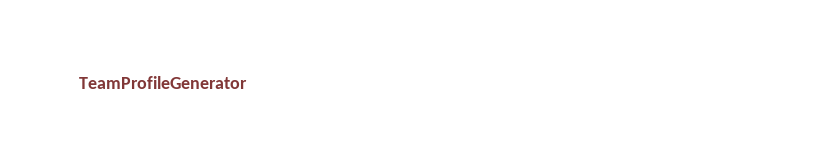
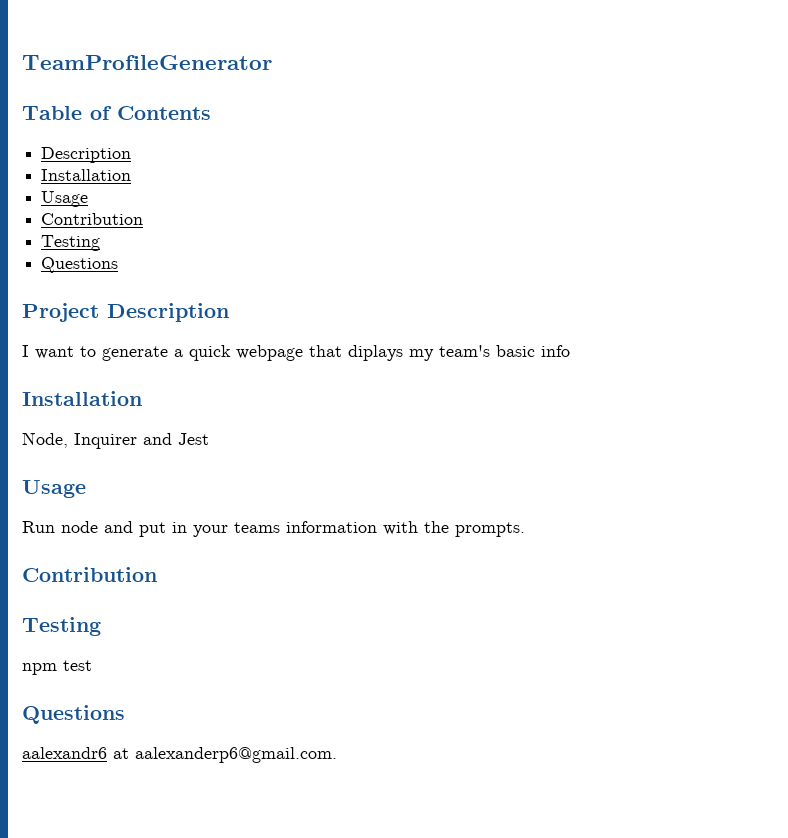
+ Table of Contents
+ Description
+ Installation
+ Usage
+ Contribution
+ Testing
+ Questions
+ Project Description
+ I want to generate a quick webpage that diplays my team's basic info
+ Installation
+ Node, Inquirer and Jest
+ Usage
+ Run node and put in your teams information with the prompts.
+ Contribution
+ Testing
+ npm test
+ Questions
+ aalexandr6 at aalexanderp6@gmail.com.

